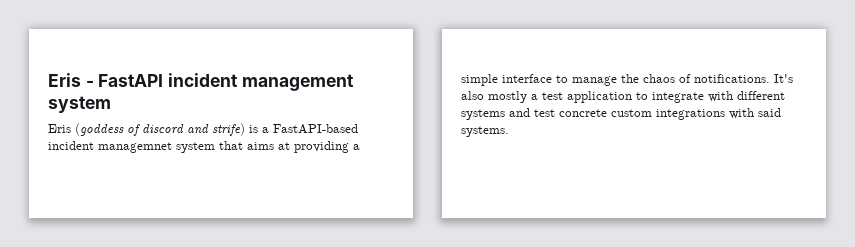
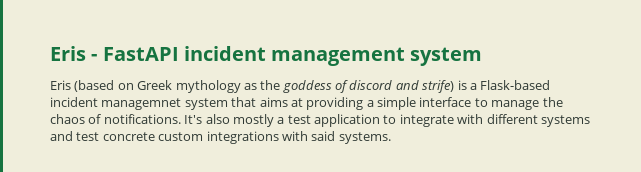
- Eris (goddess of discord and strife) is a FastAPI-based incident managemnet system that aims at providing a simple interface to manage the chaos of notifications.
+ Eris (based on Greek mythology as the goddess of discord and strife) is a Flask-based incident managemnet system that aims at providing a simple interface to manage the chaos of notifications.

